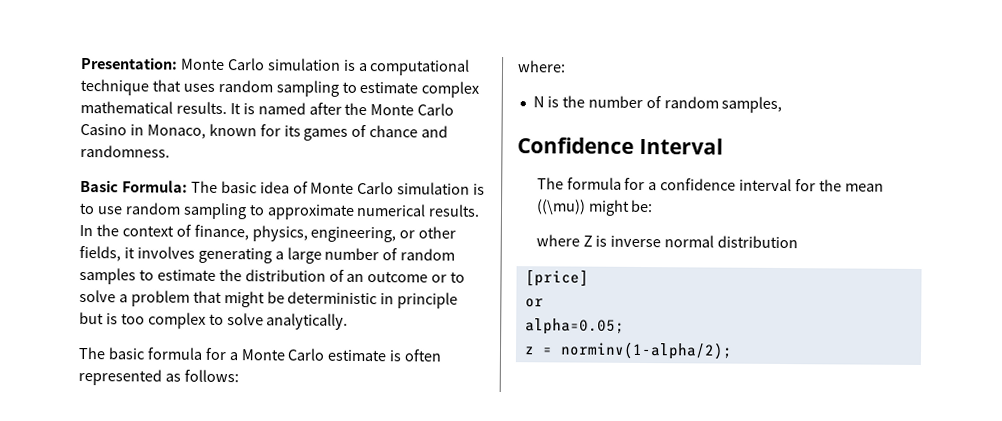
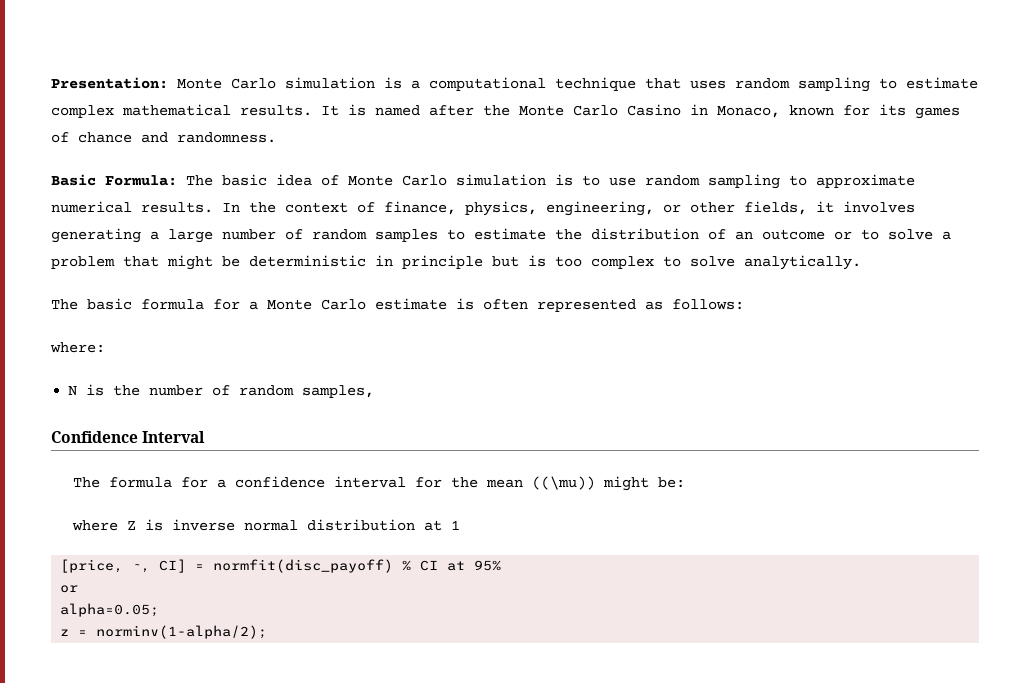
- where Z is inverse normal distribution
- [price]
+ where Z is inverse normal distribution at 1
+ [price, ~, CI] = normfit(disc_payoff) % CI at 95%

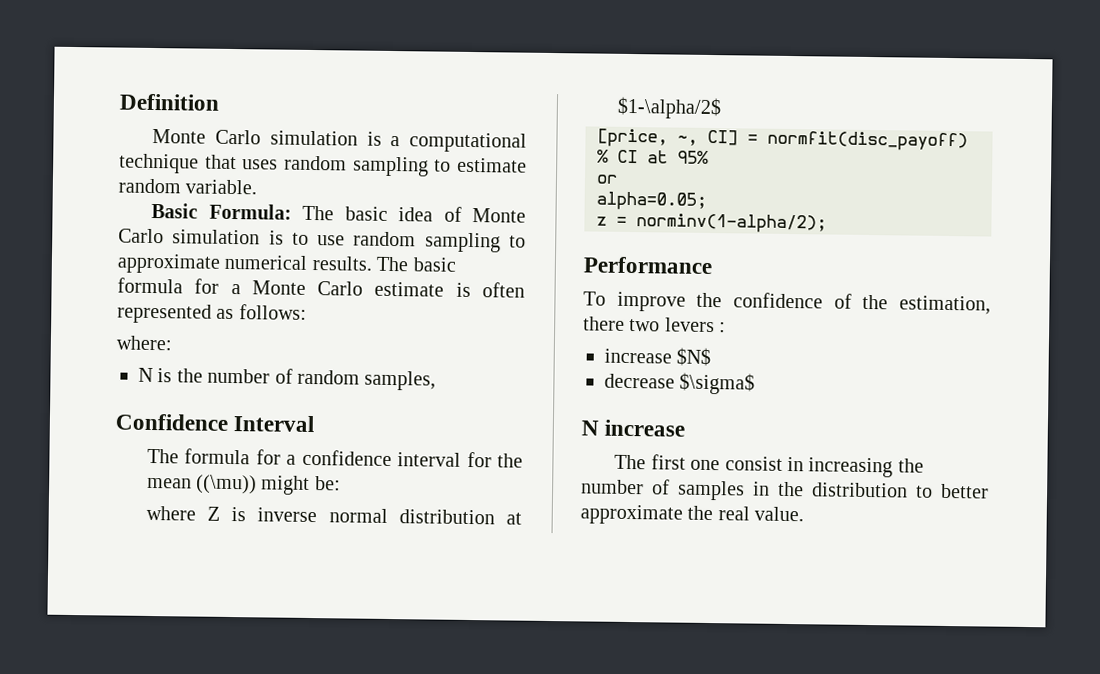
- Presentation: Monte Carlo simulation is a computational technique that uses random sampling to estimate complex mathematical results. It is named after the Monte Carlo Casino in Monaco, known for its games of chance and randomness.
+ Definition
+ Monte Carlo simulation is a computational technique that uses random sampling to estimate random variable.
- Basic Formula: The basic idea of Monte Carlo simulation is to use random sampling to approximate numerical results. In the context of finance, physics, engineering, or other fields, it involves generating a large number of random samples to estimate the distribution of an outcome or to solve a problem that might be deterministic in principle but is too complex to solve analytically.
- The basic formula for a Monte Carlo estimate is often represented as follows:
+ Basic Formula: The basic idea of Monte Carlo simulation is to use random sampling to approximate numerical results. The basic formula for a Monte Carlo estimate is often represented as follows:
- where Z is inverse normal distribution at 1
+ where Z is inverse normal distribution at $1-\alpha/2$
+ Performance
+ To improve the confidence of the estimation, there two levers :
+ increase $N$
+ decrease $\sigma$
+ N increase
+ The first one consist in increasing the number of samples in the distribution to better approximate the real value.

